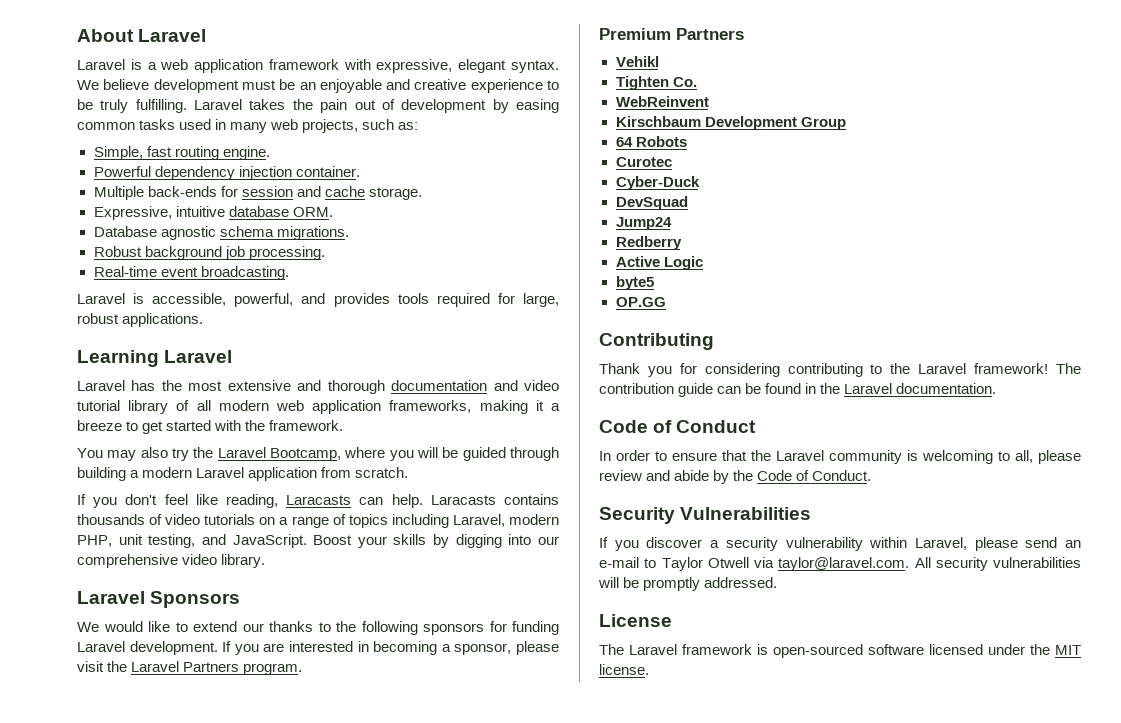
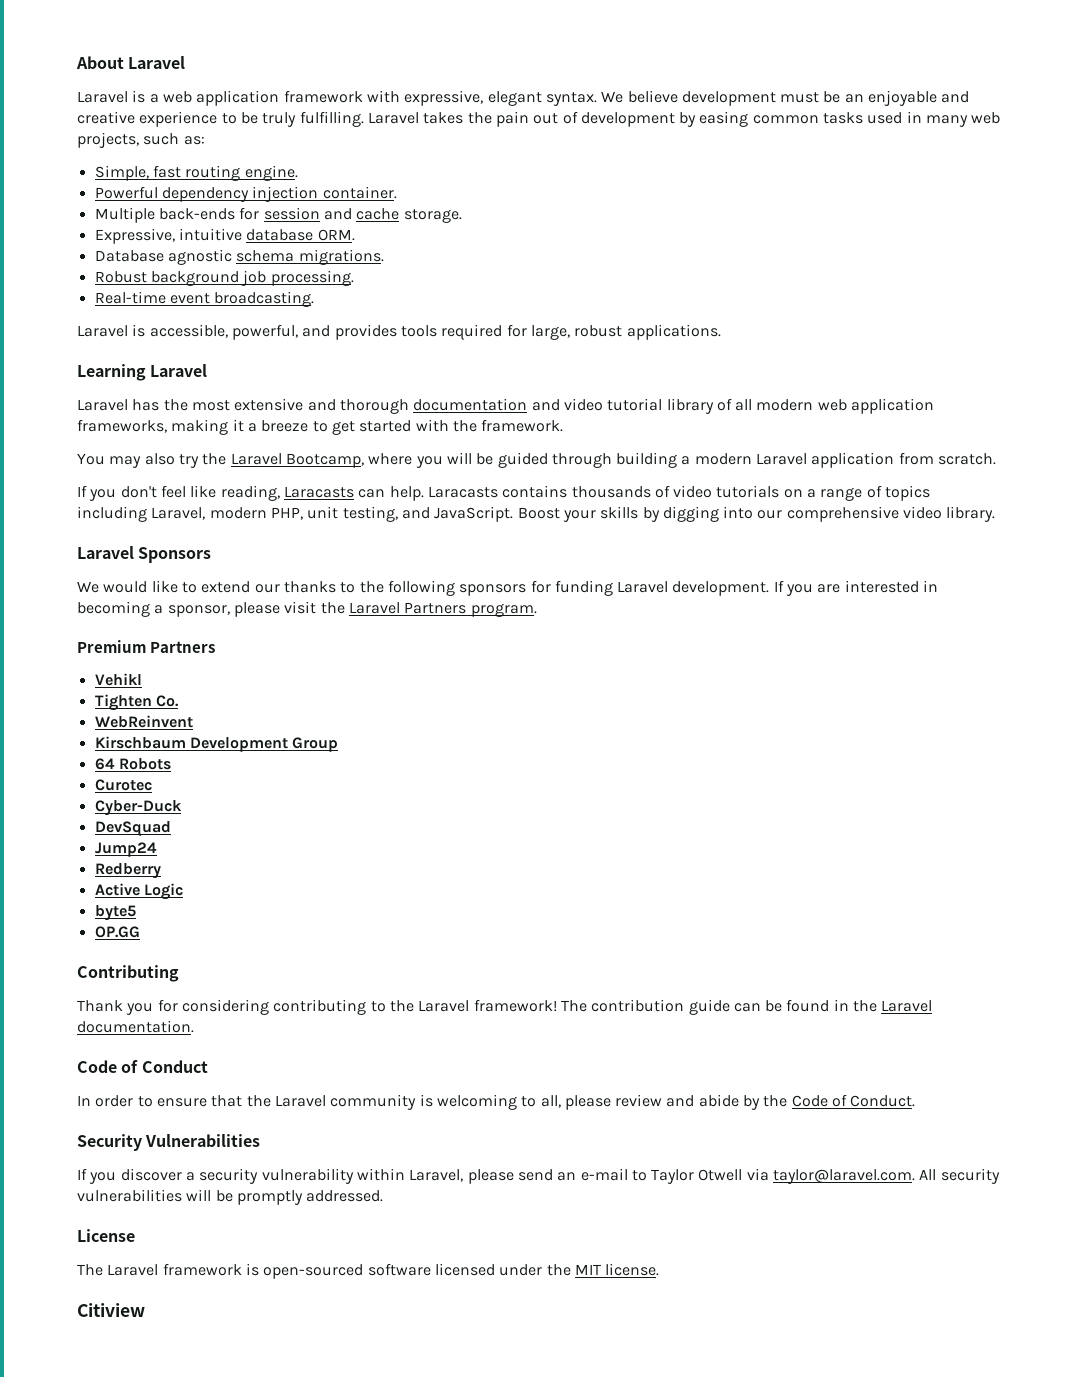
+ Citiview

